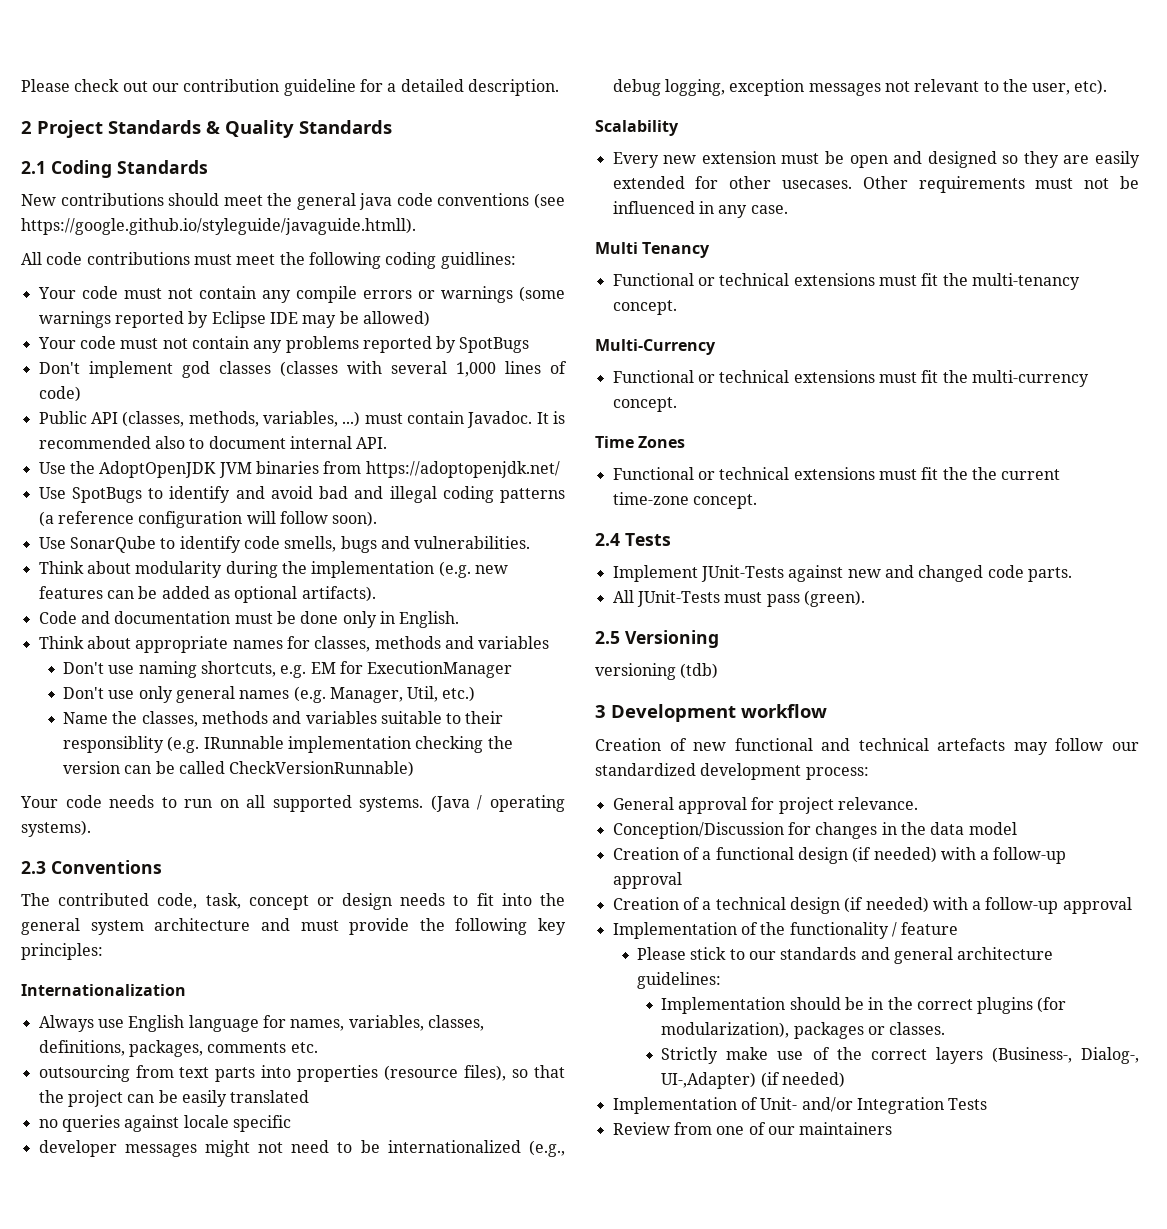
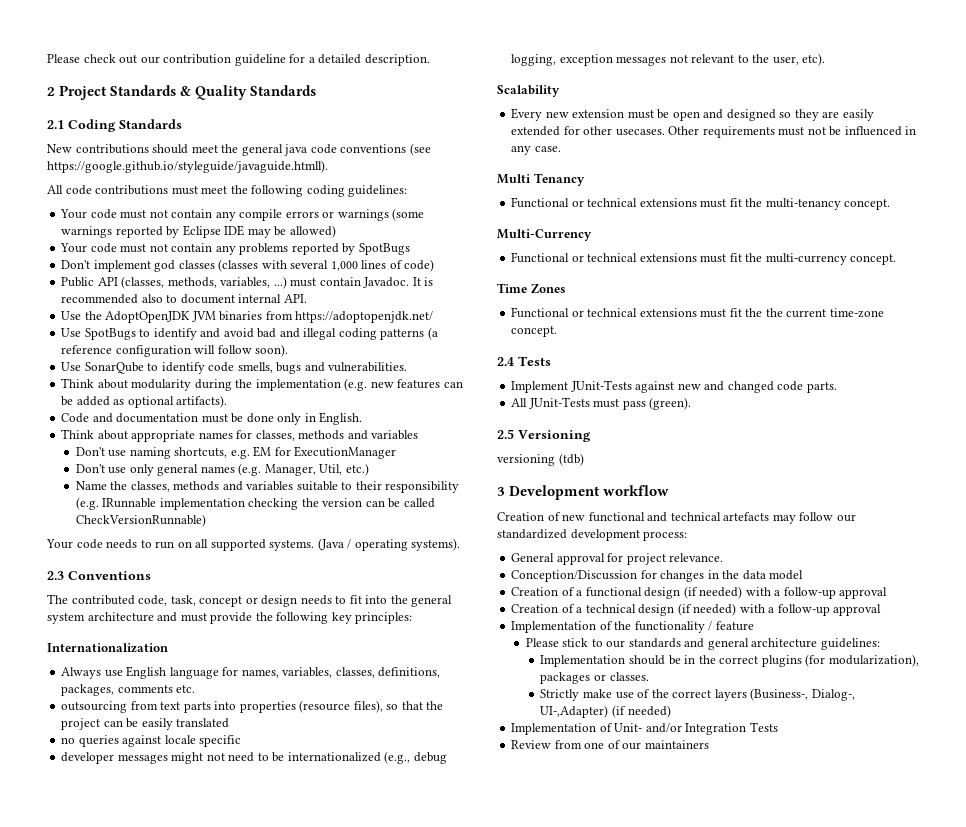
- All code contributions must meet the following coding guidlines:
+ All code contributions must meet the following coding guidelines:
- Name the classes, methods and variables suitable to their responsiblity (e.g. IRunnable implementation checking the version can be called CheckVersionRunnable)
+ Name the classes, methods and variables suitable to their responsibility (e.g. IRunnable implementation checking the version can be called CheckVersionRunnable)

